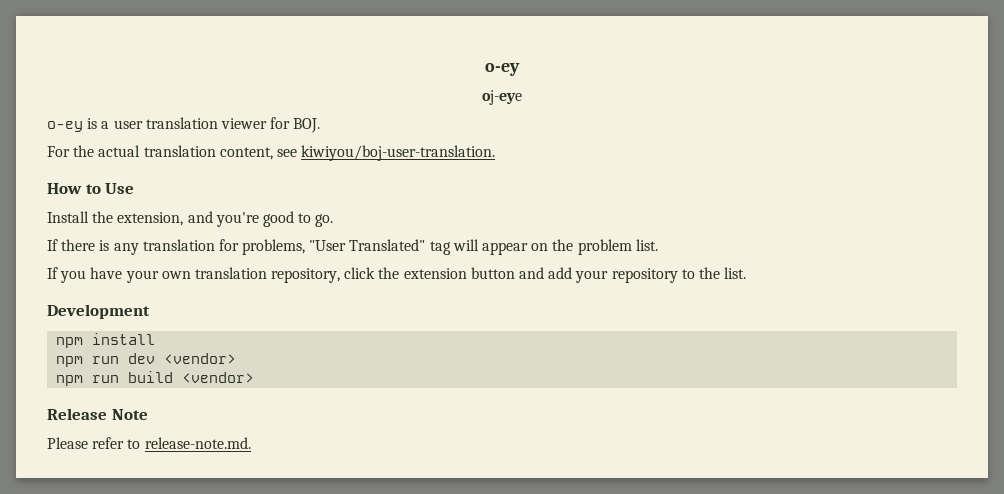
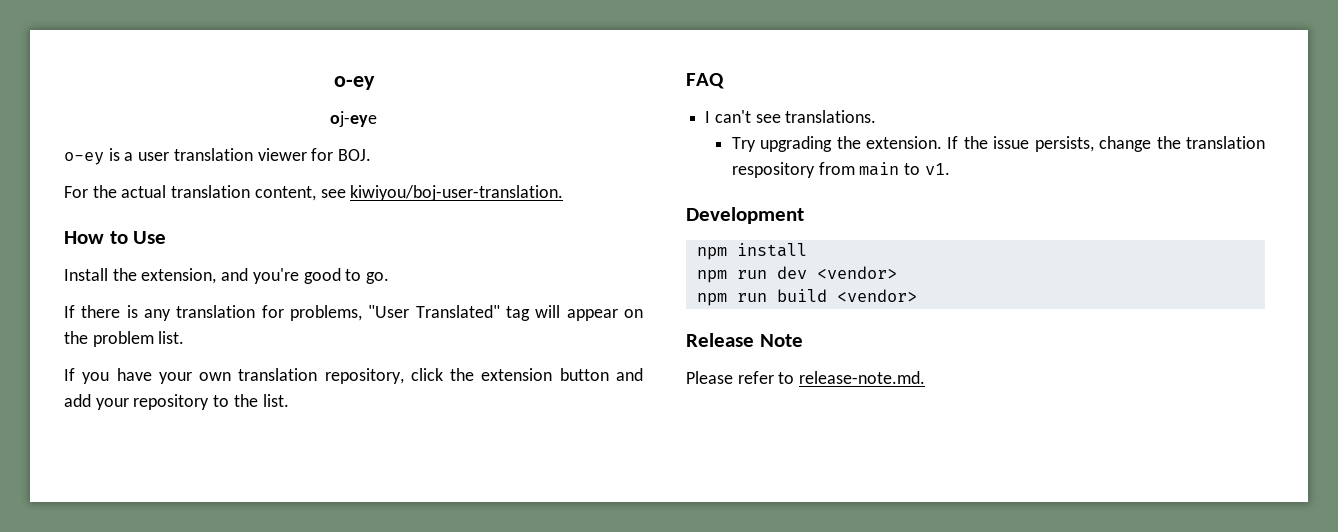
+ FAQ
+ I can't see translations.
+ Try upgrading the extension. If the issue persists, change the translation respository from main to v1.

